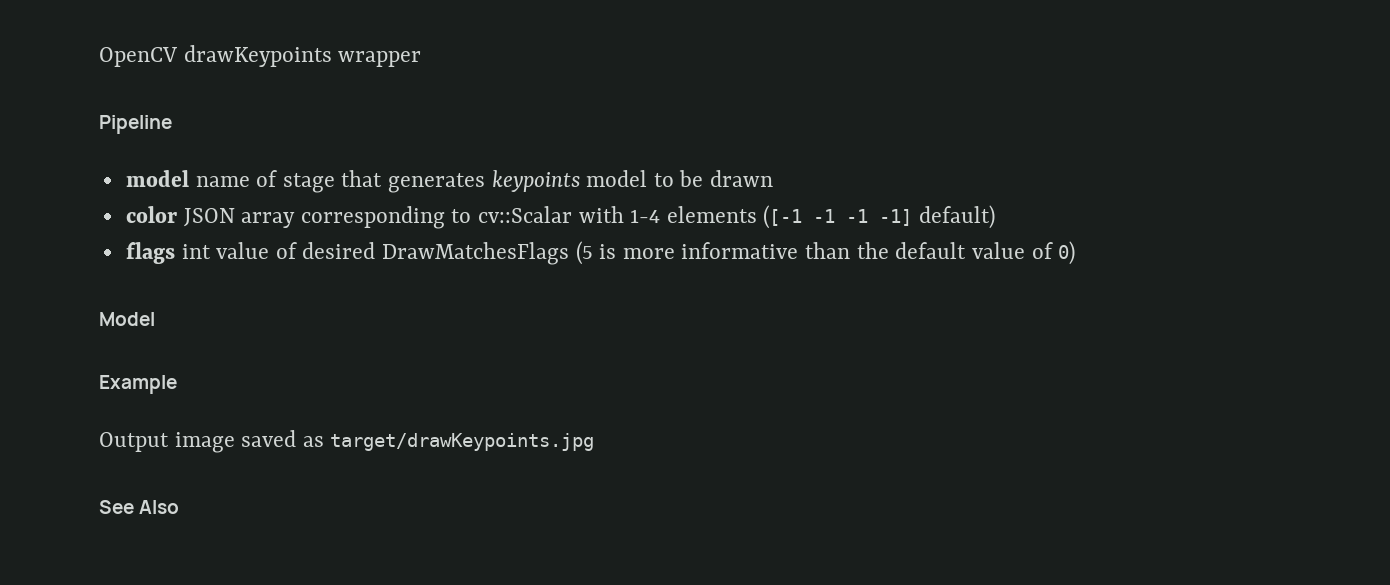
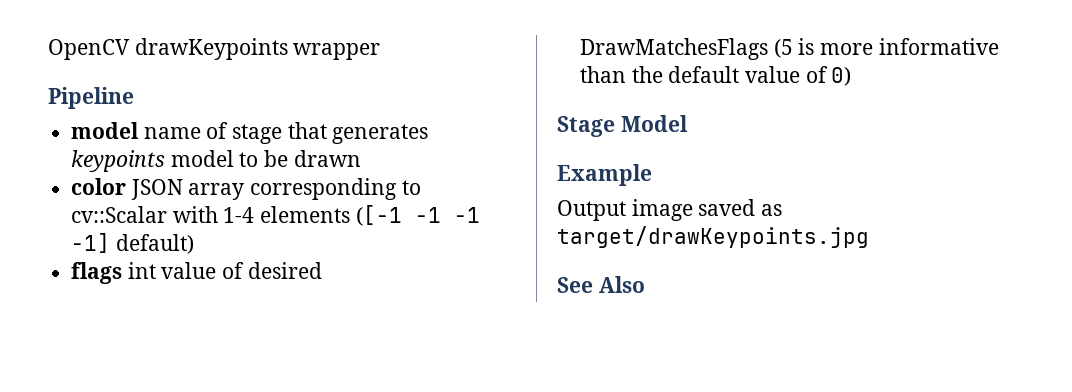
- Model
+ Stage Model

